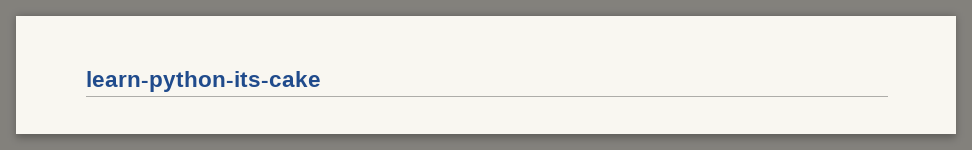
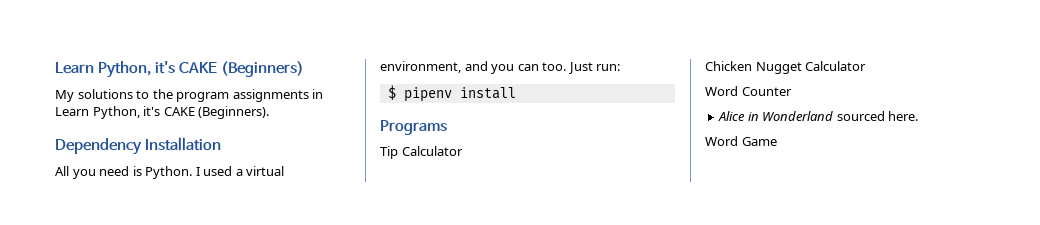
- learn-python-its-cake
+ Learn Python, it's CAKE (Beginners)
+ My solutions to the program assignments in Learn Python, it's CAKE (Beginners).
+ Dependency Installation
+ All you need is Python. I used a virtual environment, and you can too. Just run:
+ $ pipenv install
+ Programs
+ Tip Calculator
+ Chicken Nugget Calculator
+ Word Counter
+ Alice in Wonderland sourced here.
+ Word Game

